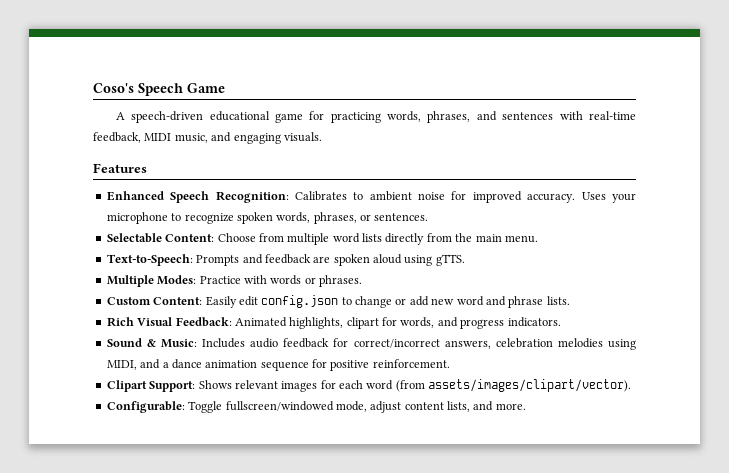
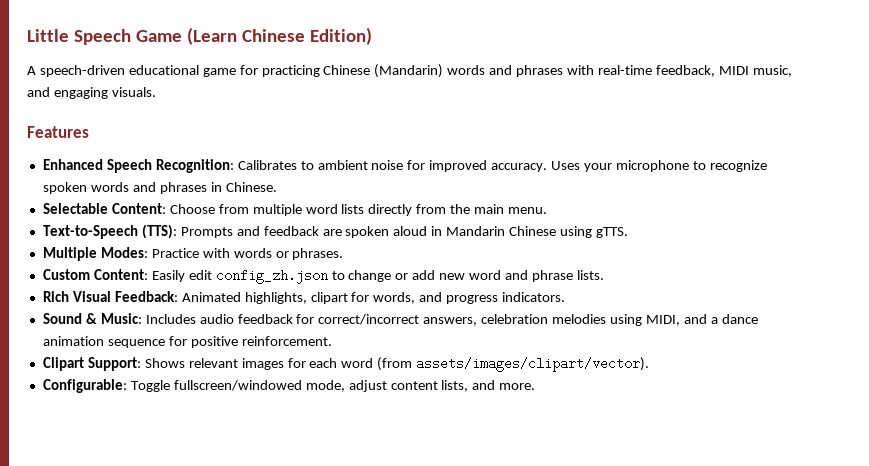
- Coso's Speech Game
+ Little Speech Game (Learn Chinese Edition)
- A speech-driven educational game for practicing words, phrases, and sentences with real-time feedback, MIDI music, and engaging visuals.
+ A speech-driven educational game for practicing Chinese (Mandarin) words and phrases with real-time feedback, MIDI music, and engaging visuals.
- Uses your microphone to recognize spoken words, phrases, or sentences.
+ Uses your microphone to recognize spoken words and phrases in Chinese.
- Text-to-Speech: Prompts and feedback are spoken aloud using gTTS.
+ Text-to-Speech (TTS): Prompts and feedback are spoken aloud in Mandarin Chinese using gTTS.
- Custom Content: Easily edit config.json to change or add new word and phrase lists.
+ Custom Content: Easily edit config_zh.json to change or add new word and phrase lists.

